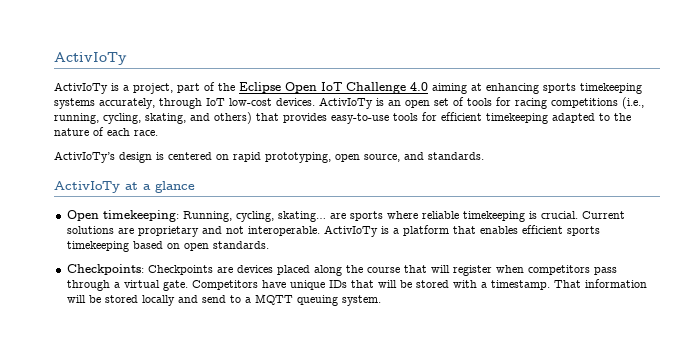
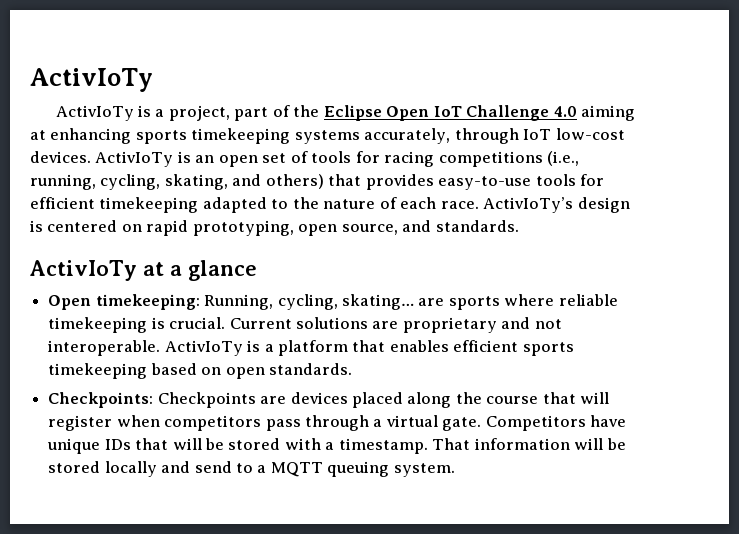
- ActivIoTy is an open set of tools for racing competitions (i.e., running, cycling, skating, and others) that provides easy-to-use tools for efficient timekeeping adapted to the nature of each race.
- ActivIoTy’s design is centered on rapid prototyping, open source, and standards.
+ ActivIoTy is an open set of tools for racing competitions (i.e., running, cycling, skating, and others) that provides easy-to-use tools for efficient timekeeping adapted to the nature of each race. ActivIoTy’s design is centered on rapid prototyping, open source, and standards.

